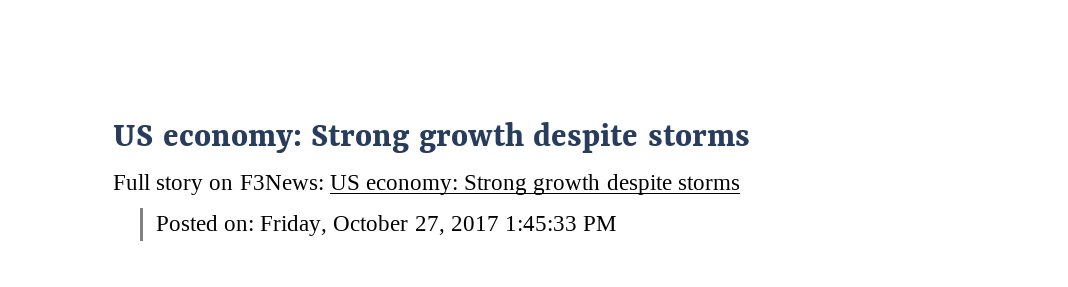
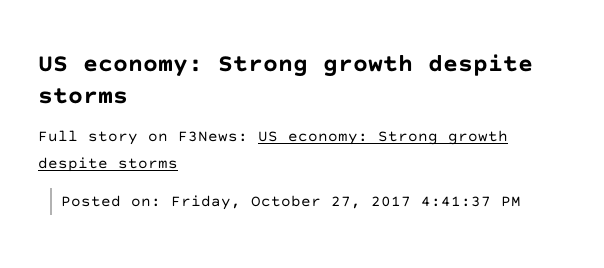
- Posted on: Friday, October 27, 2017 1:45:33 PM
+ Posted on: Friday, October 27, 2017 4:41:37 PM

